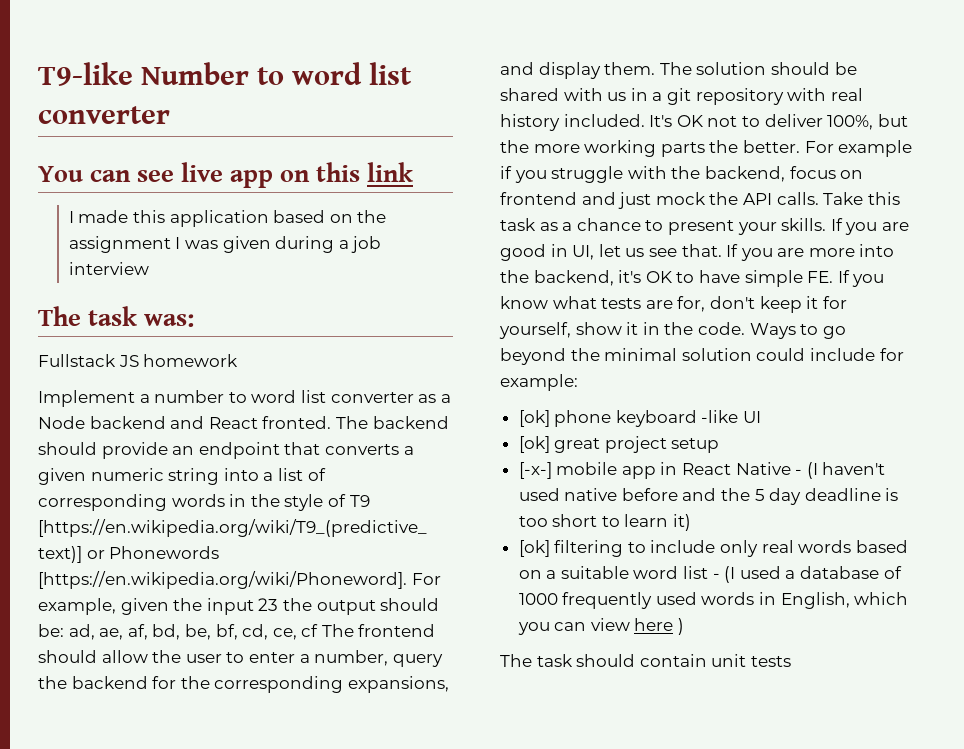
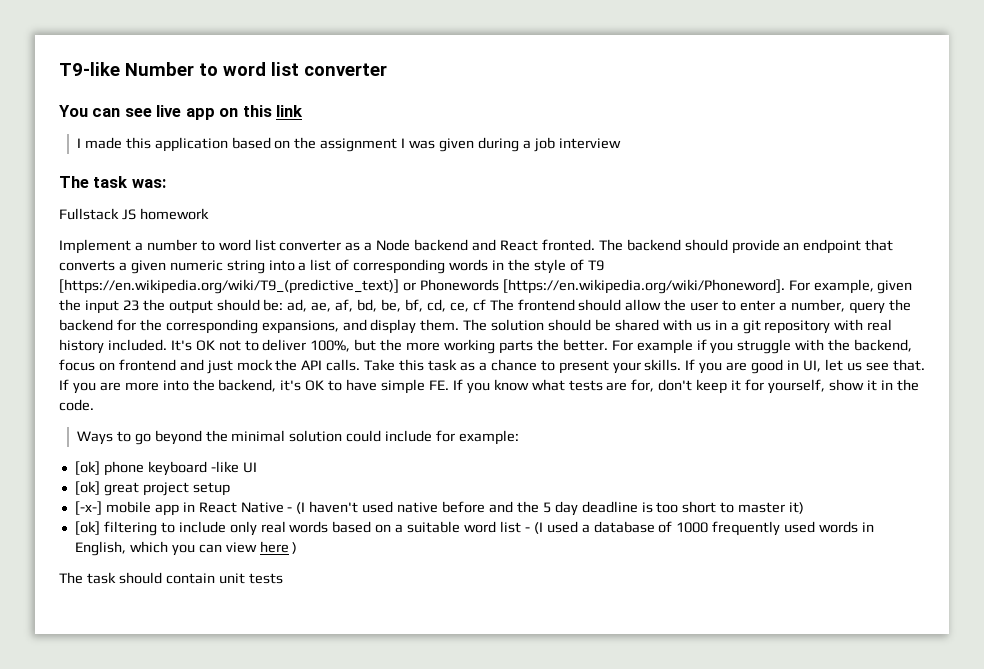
- If you are more into the backend, it's OK to have simple FE. If you know what tests are for, don't keep it for yourself, show it in the code. Ways to go beyond the minimal solution could include for example:
+ If you are more into the backend, it's OK to have simple FE. If you know what tests are for, don't keep it for yourself, show it in the code.
+ Ways to go beyond the minimal solution could include for example:
- [-x-] mobile app in React Native - (I haven't used native before and the 5 day deadline is too short to learn it)
+ [-x-] mobile app in React Native - (I haven't used native before and the 5 day deadline is too short to master it)

